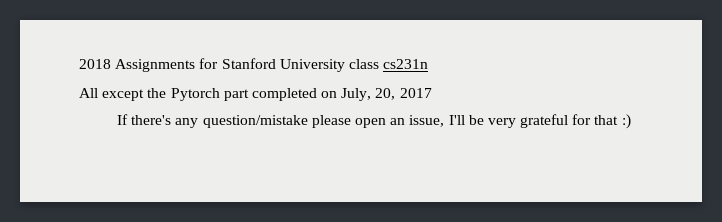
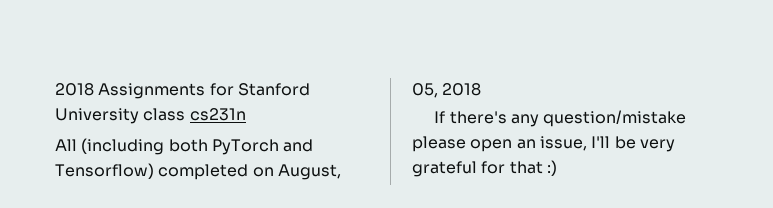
- All except the Pytorch part completed on July, 20, 2017
+ All (including both PyTorch and Tensorflow) completed on August, 05, 2018

